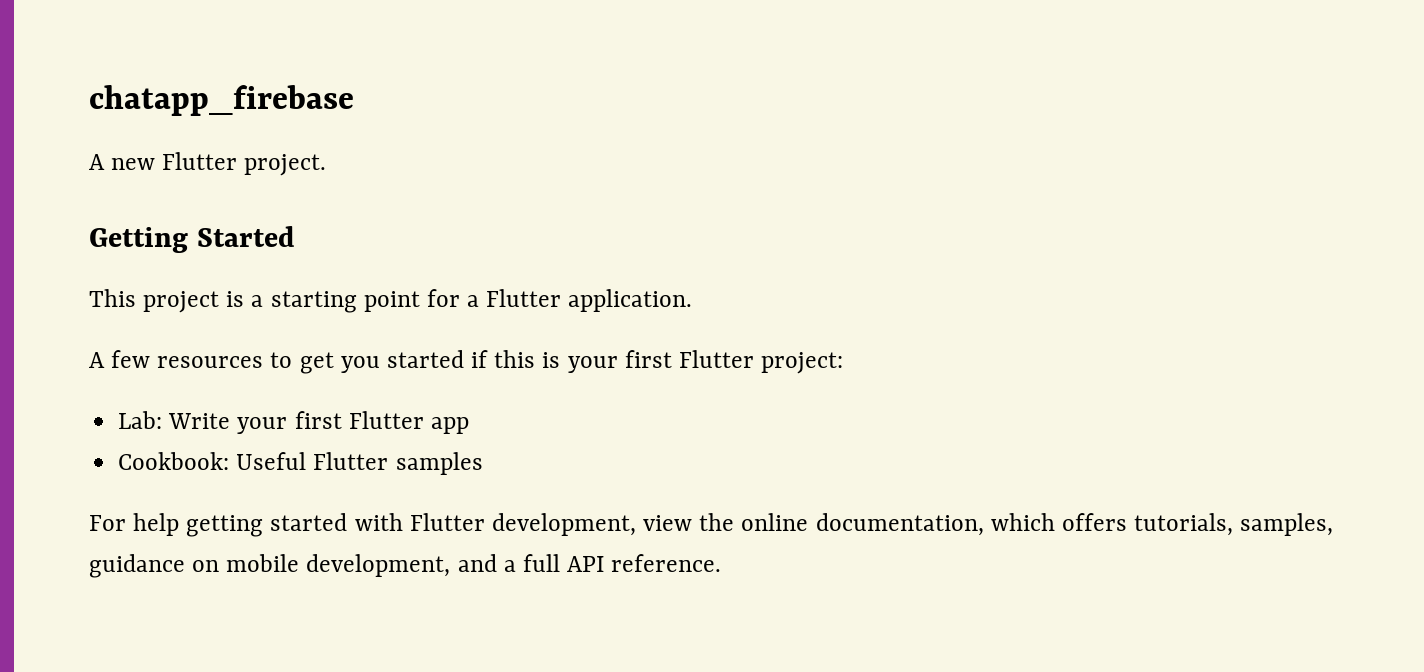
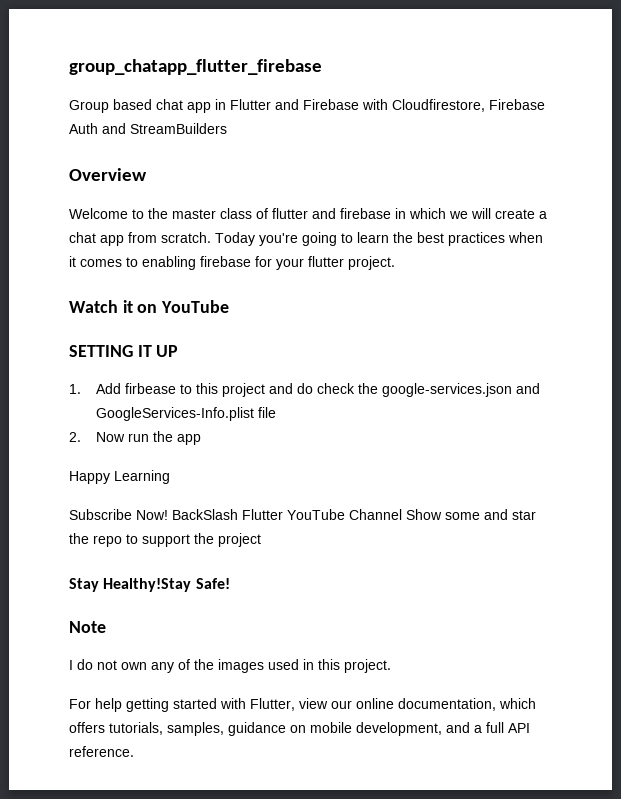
- chatapp_firebase
- A new Flutter project.
- Getting Started
- This project is a starting point for a Flutter application.
- A few resources to get you started if this is your first Flutter project:
- Lab: Write your first Flutter app
- Cookbook: Useful Flutter samples
+ group_chatapp_flutter_firebase
+ Group based chat app in Flutter and Firebase with Cloudfirestore, Firebase Auth and StreamBuilders
+ Overview
+ Welcome to the master class of flutter and firebase in which we will create a chat app from scratch. Today you're going to learn the best practices when it comes to enabling firebase for your flutter project.
+ Watch it on YouTube
+ SETTING IT UP
+ 1. Add firbease to this project and do check the google-services.json and GoogleServices-Info.plist file
+ 2. Now run the app
+ Happy Learning
+ Subscribe Now! BackSlash Flutter YouTube Channel Show some and star the repo to support the project
+ Stay Healthy!Stay Safe!
+ Note
+ I do not own any of the images used in this project.
- For help getting started with Flutter development, view the online documentation, which offers tutorials, samples, guidance on mobile development, and a full API reference.
+ For help getting started with Flutter, view our online documentation, which offers tutorials, samples, guidance on mobile development, and a full API reference.

